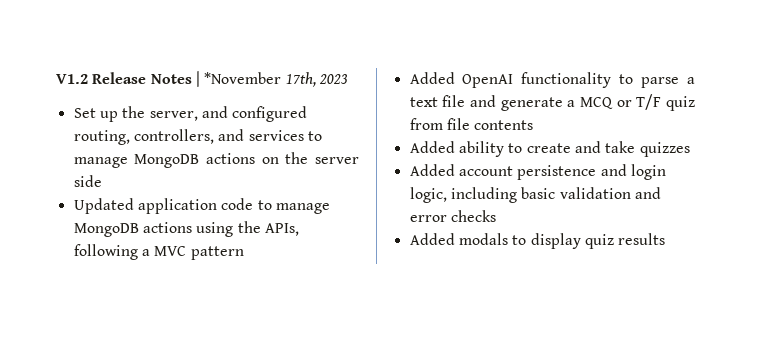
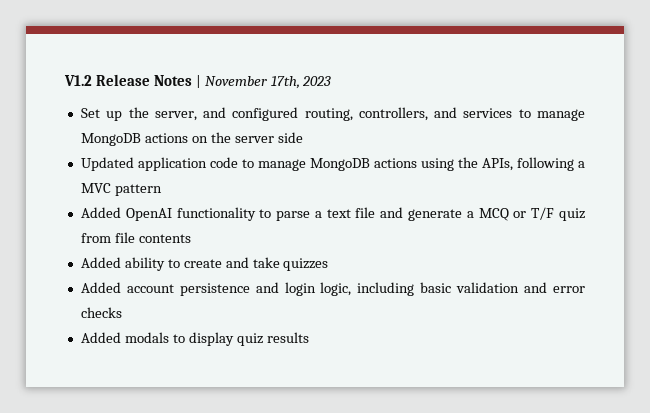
- V1.2 Release Notes | *November 17th, 2023
+ V1.2 Release Notes | November 17th, 2023

